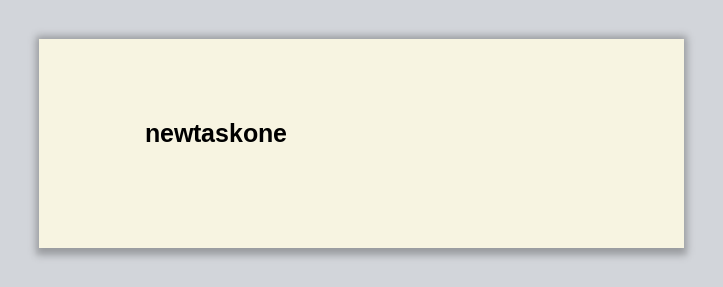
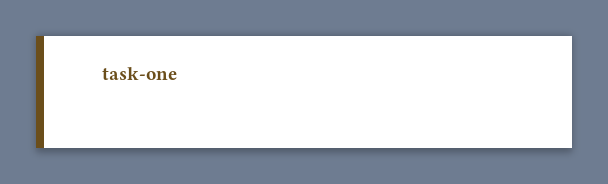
- newtaskone
+ task-one

